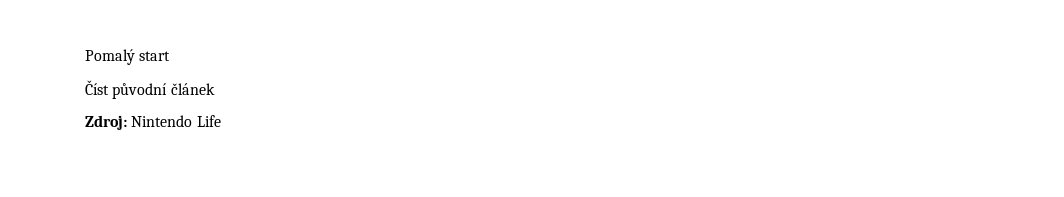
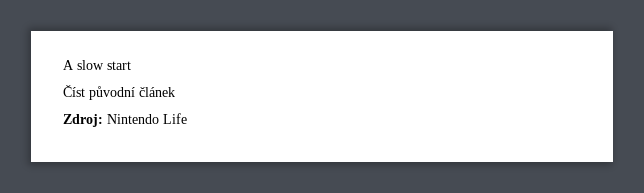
- Pomalý start
+ A slow start

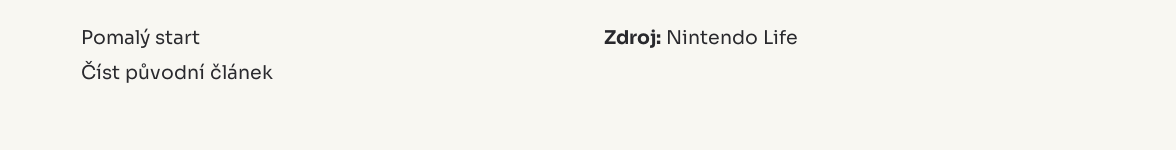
- A slow start
+ Pomalý start

